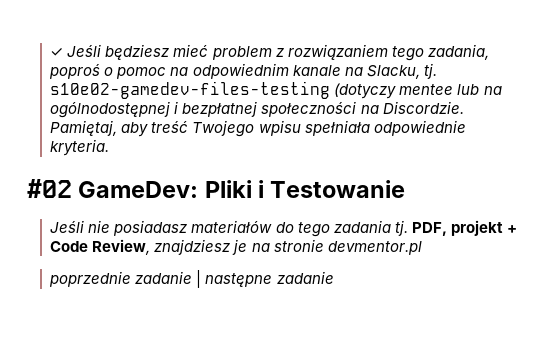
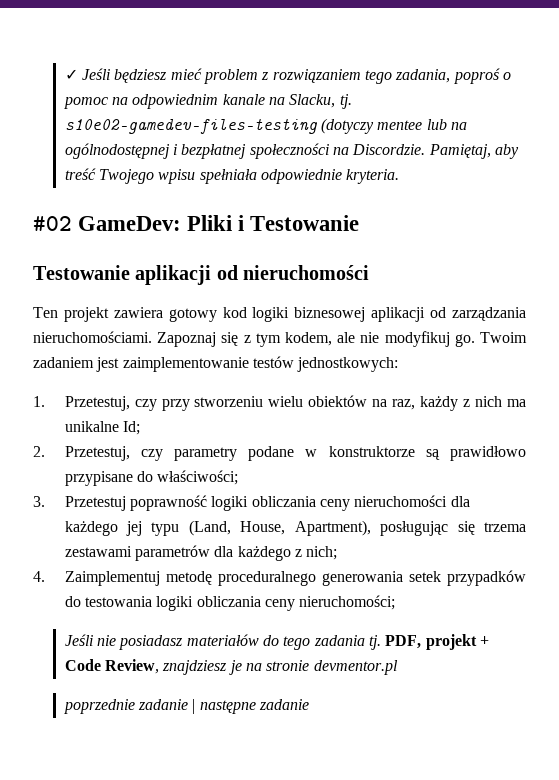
+ Testowanie aplikacji od nieruchomości
+ Ten projekt zawiera gotowy kod logiki biznesowej aplikacji od zarządzania nieruchomościami. Zapoznaj się z tym kodem, ale nie modyfikuj go. Twoim zadaniem jest zaimplementowanie testów jednostkowych:
+ 1. Przetestuj, czy przy stworzeniu wielu obiektów na raz, każdy z nich ma unikalne Id;
+ 2. Przetestuj, czy parametry podane w konstruktorze są prawidłowo przypisane do właściwości;
+ 3. Przetestuj poprawność logiki obliczania ceny nieruchomości dla każdego jej typu (Land, House, Apartment), posługując się trzema zestawami parametrów dla każdego z nich;
+ 4. Zaimplementuj metodę proceduralnego generowania setek przypadków do testowania logiki obliczania ceny nieruchomości;

